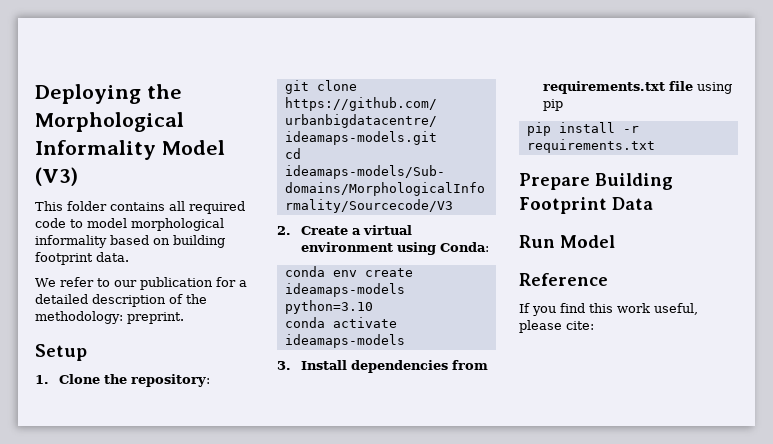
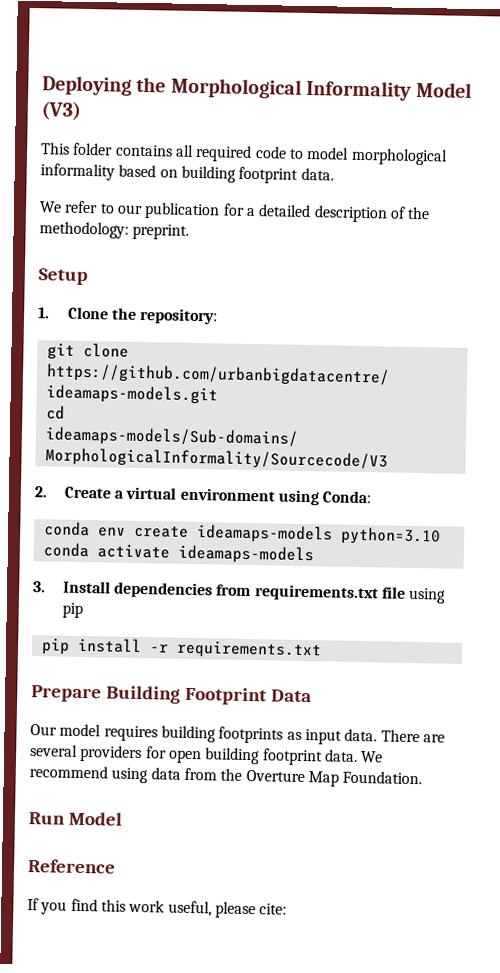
+ Our model requires building footprints as input data. There are several providers for open building footprint data. We recommend using data from the Overture Map Foundation.

